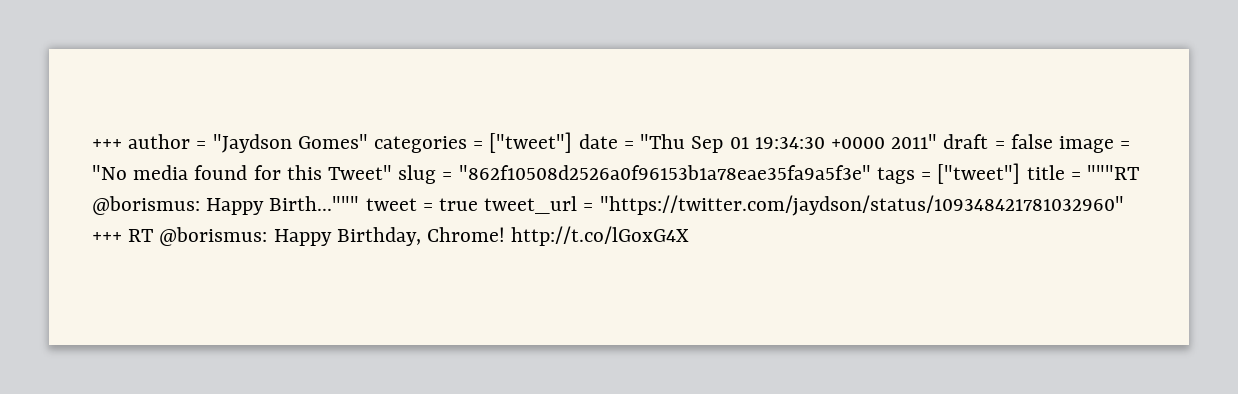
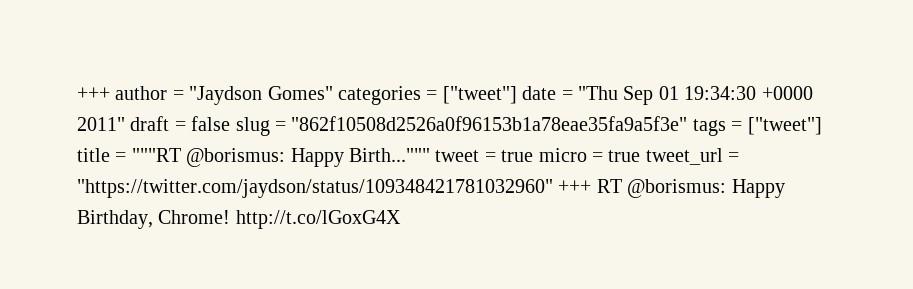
- +++ author = "Jaydson Gomes" categories = ["tweet"] date = "Thu Sep 01 19:34:30 +0000 2011" draft = false image = "No media found for this Tweet" slug = "862f10508d2526a0f96153b1a78eae35fa9a5f3e" tags = ["tweet"] title = """RT @borismus: Happy Birth...""" tweet = true tweet_url = "https://twitter.com/jaydson/status/109348421781032960" +++ RT @borismus: Happy Birthday, Chrome! http://t.co/lGoxG4X
+ +++ author = "Jaydson Gomes" categories = ["tweet"] date = "Thu Sep 01 19:34:30 +0000 2011" draft = false slug = "862f10508d2526a0f96153b1a78eae35fa9a5f3e" tags = ["tweet"] title = """RT @borismus: Happy Birth...""" tweet = true micro = true tweet_url = "https://twitter.com/jaydson/status/109348421781032960" +++ RT @borismus: Happy Birthday, Chrome! http://t.co/lGoxG4X

